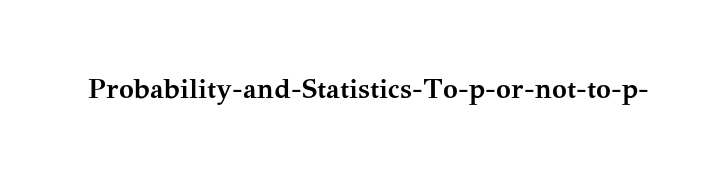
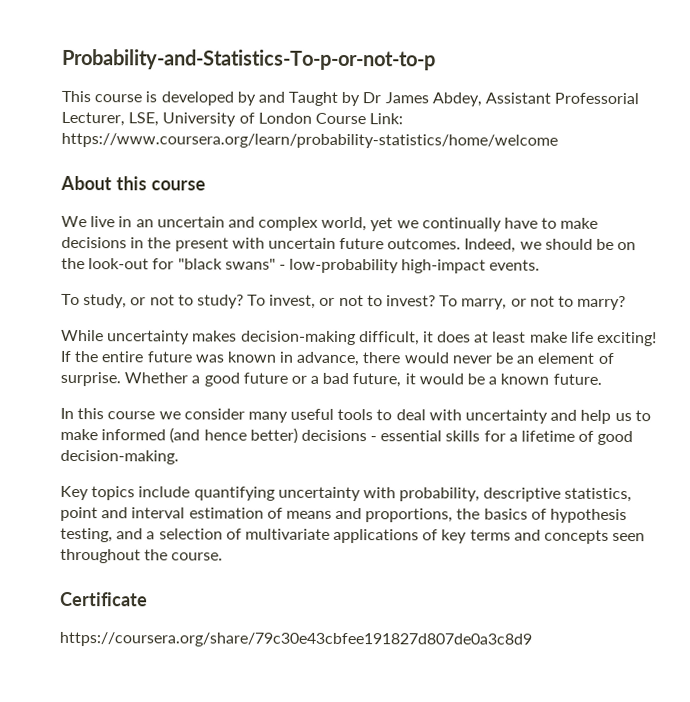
- Probability-and-Statistics-To-p-or-not-to-p-
+ Probability-and-Statistics-To-p-or-not-to-p
+ This course is developed by and Taught by Dr James Abdey, Assistant Professorial Lecturer, LSE, University of London Course Link: https://www.coursera.org/learn/probability-statistics/home/welcome
+ About this course
+ We live in an uncertain and complex world, yet we continually have to make decisions in the present with uncertain future outcomes. Indeed, we should be on the look-out for "black swans" - low-probability high-impact events.
+ To study, or not to study? To invest, or not to invest? To marry, or not to marry?
+ While uncertainty makes decision-making difficult, it does at least make life exciting! If the entire future was known in advance, there would never be an element of surprise. Whether a good future or a bad future, it would be a known future.
+ In this course we consider many useful tools to deal with uncertainty and help us to make informed (and hence better) decisions - essential skills for a lifetime of good decision-making.
+ Key topics include quantifying uncertainty with probability, descriptive statistics, point and interval estimation of means and proportions, the basics of hypothesis testing, and a selection of multivariate applications of key terms and concepts seen throughout the course.
+ Certificate
+ https://coursera.org/share/79c30e43cbfee191827d807de0a3c8d9

